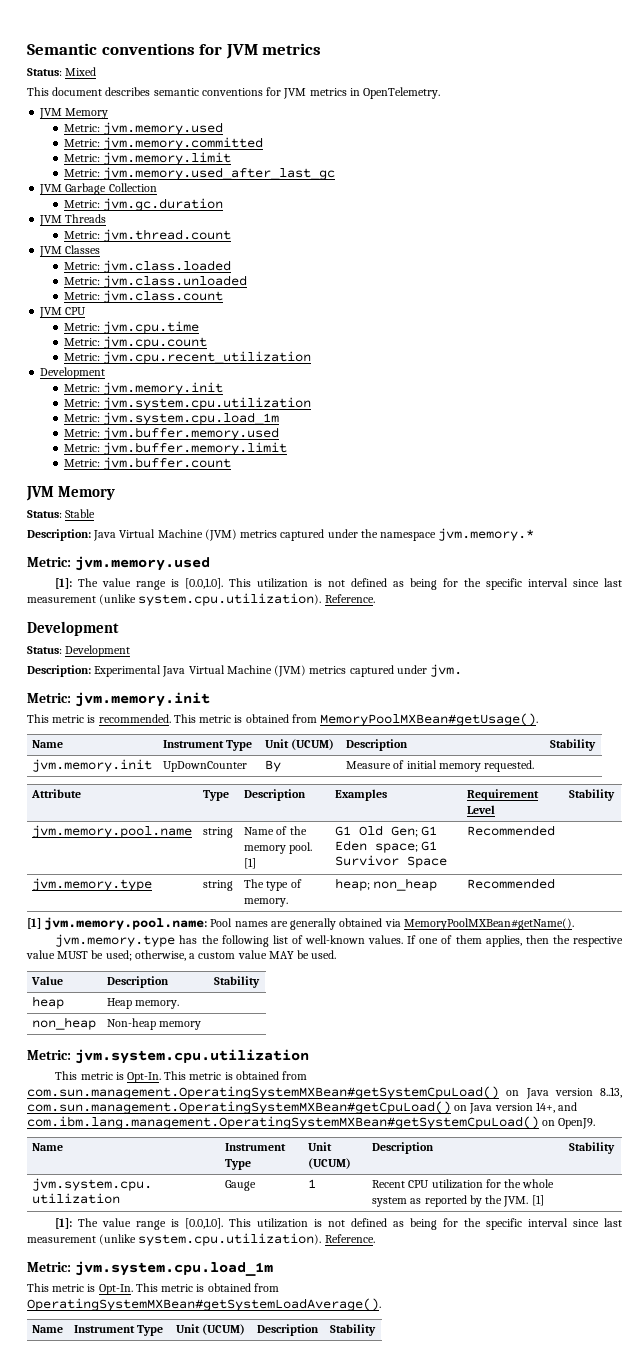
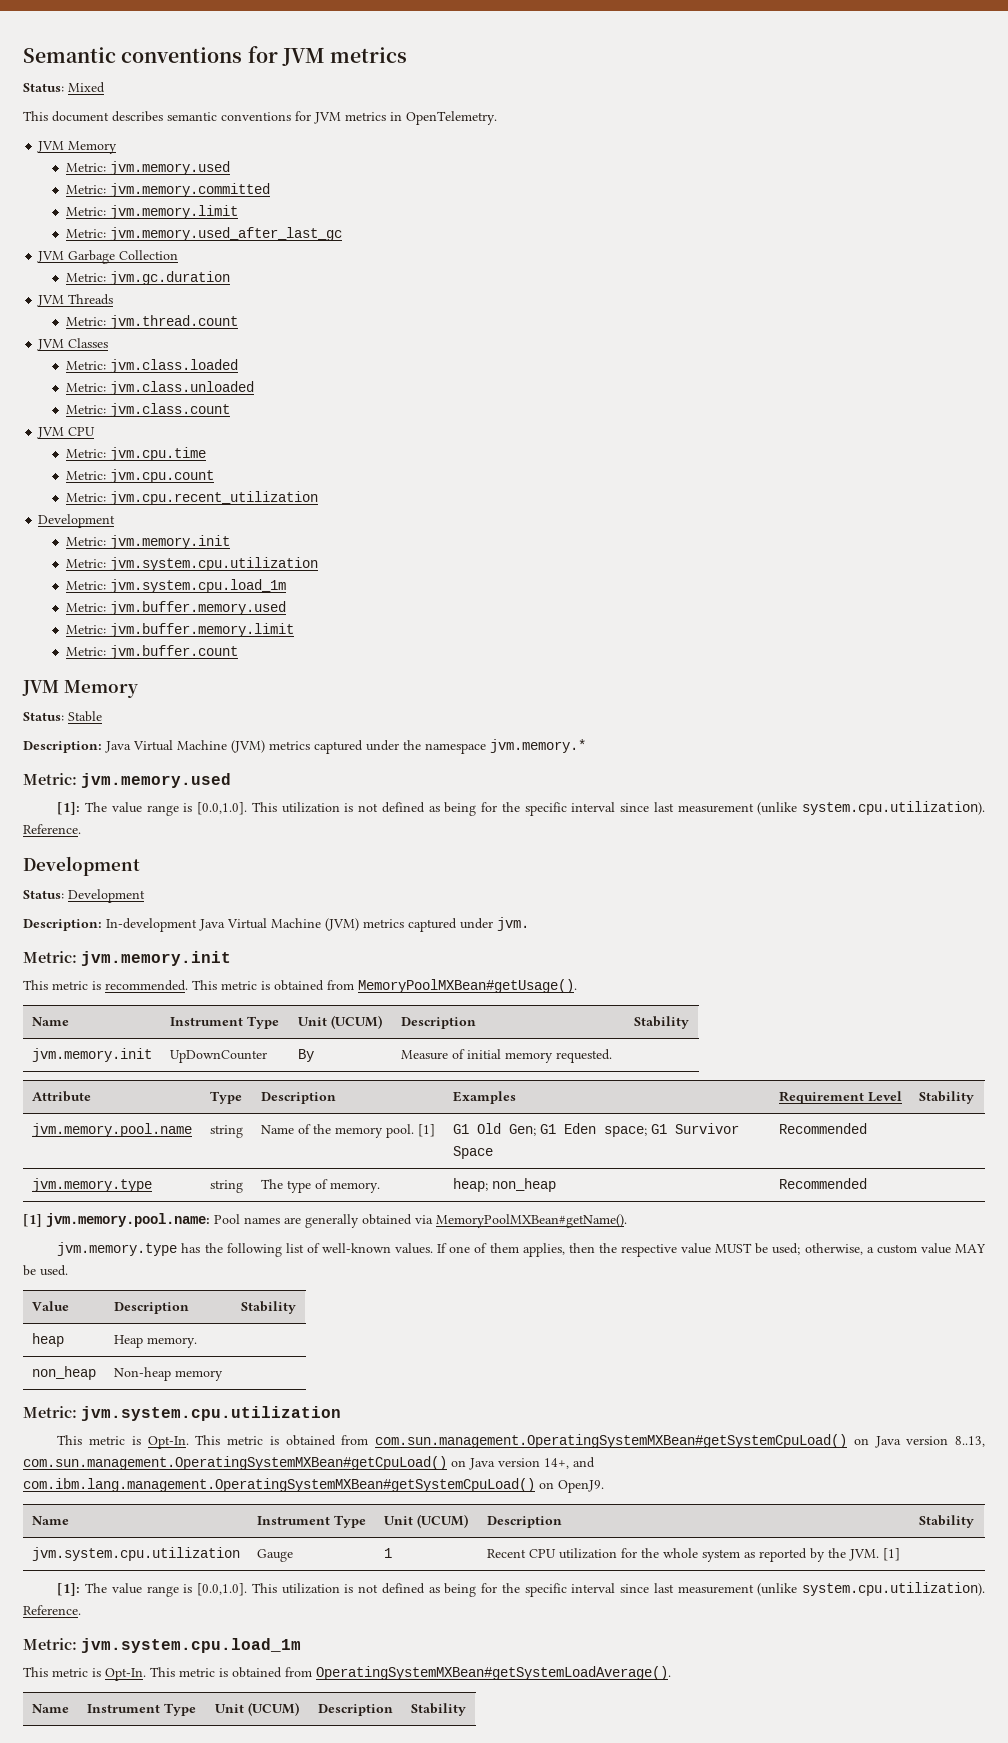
- Description: Experimental Java Virtual Machine (JVM) metrics captured under jvm.
+ Description: In-development Java Virtual Machine (JVM) metrics captured under jvm.

